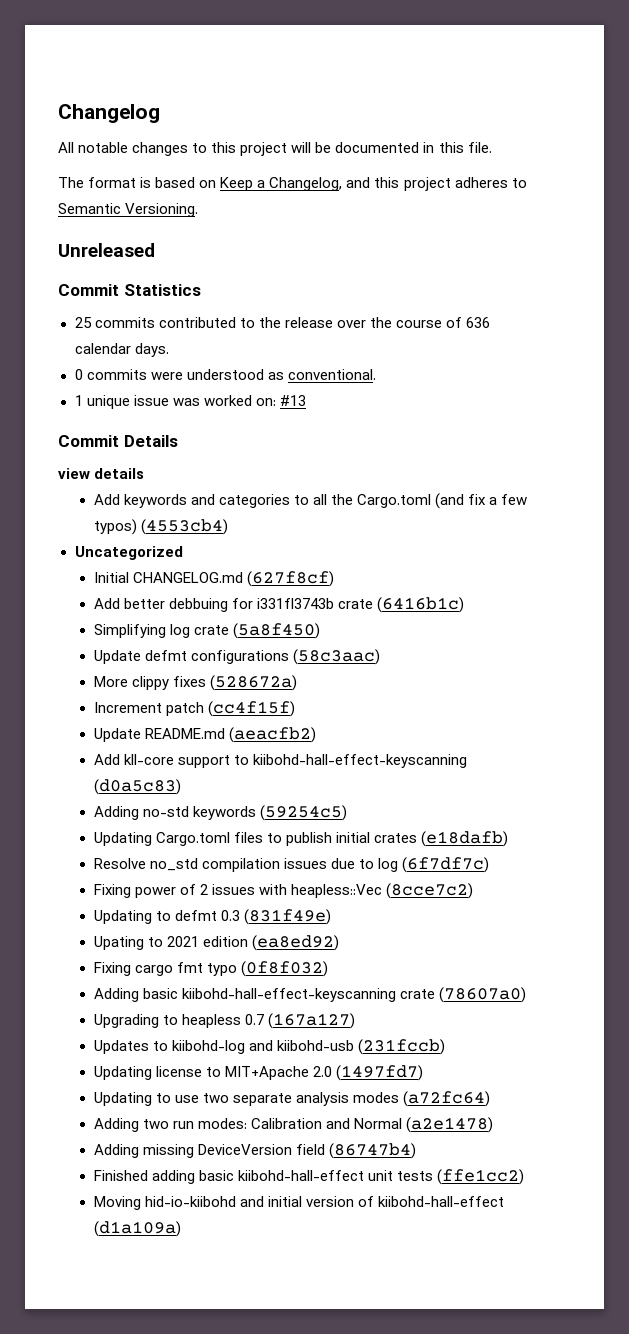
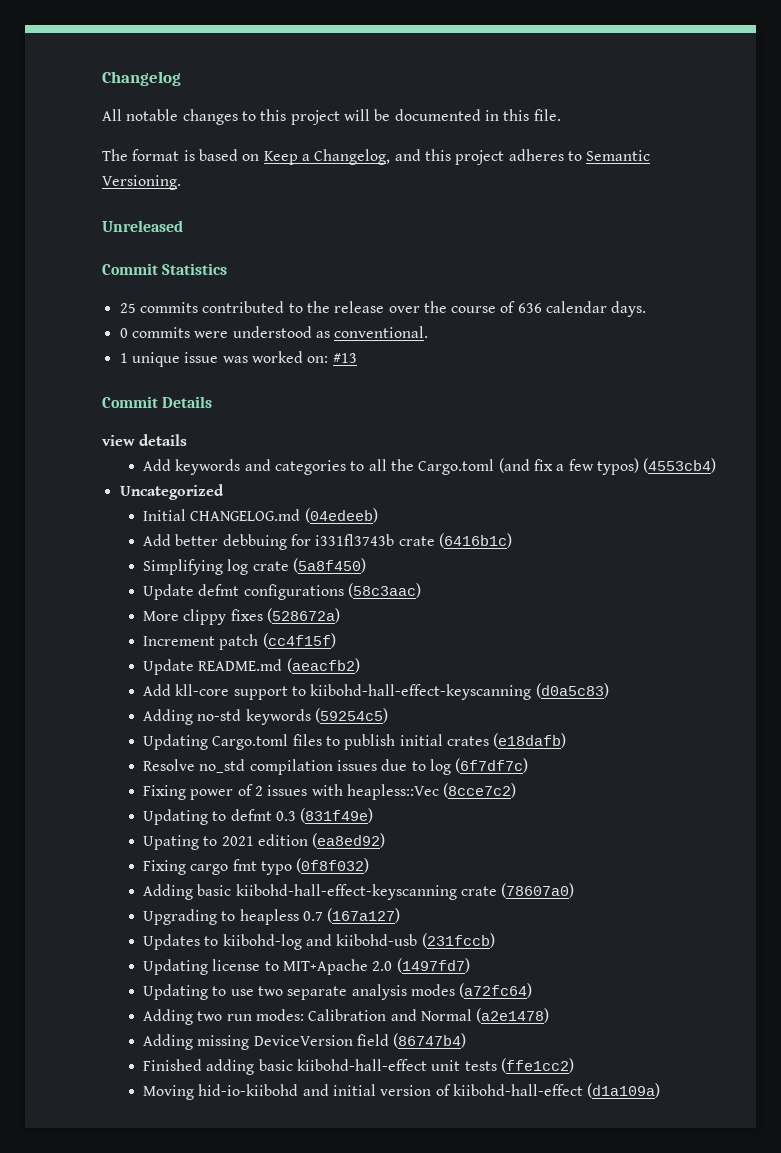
- Initial CHANGELOG.md (627f8cf)
+ Initial CHANGELOG.md (04edeeb)

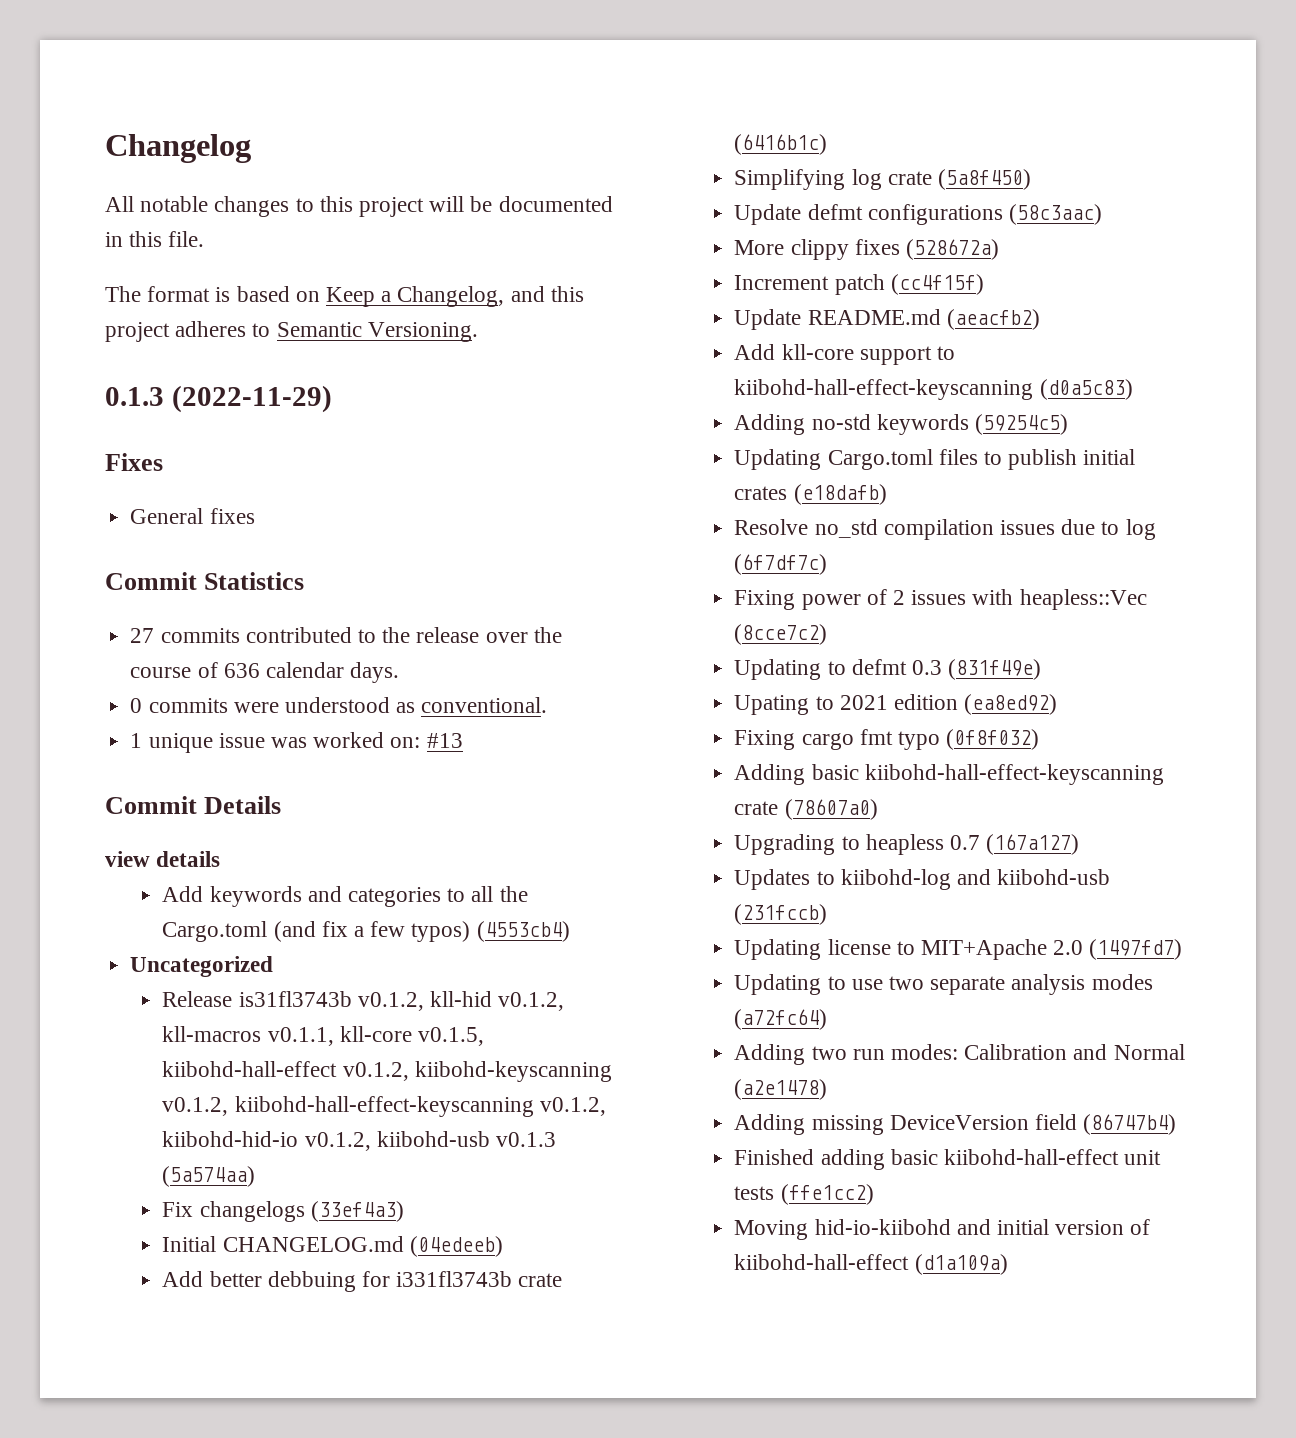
- Unreleased
+ 0.1.3 (2022-11-29)
+ Fixes
+ General fixes
- 25 commits contributed to the release over the course of 636 calendar days.
+ 27 commits contributed to the release over the course of 636 calendar days.
+ Release is31fl3743b v0.1.2, kll-hid v0.1.2, kll-macros v0.1.1, kll-core v0.1.5, kiibohd-hall-effect v0.1.2, kiibohd-keyscanning v0.1.2, kiibohd-hall-effect-keyscanning v0.1.2, kiibohd-hid-io v0.1.2, kiibohd-usb v0.1.3 (5a574aa)
+ Fix changelogs (33ef4a3)

